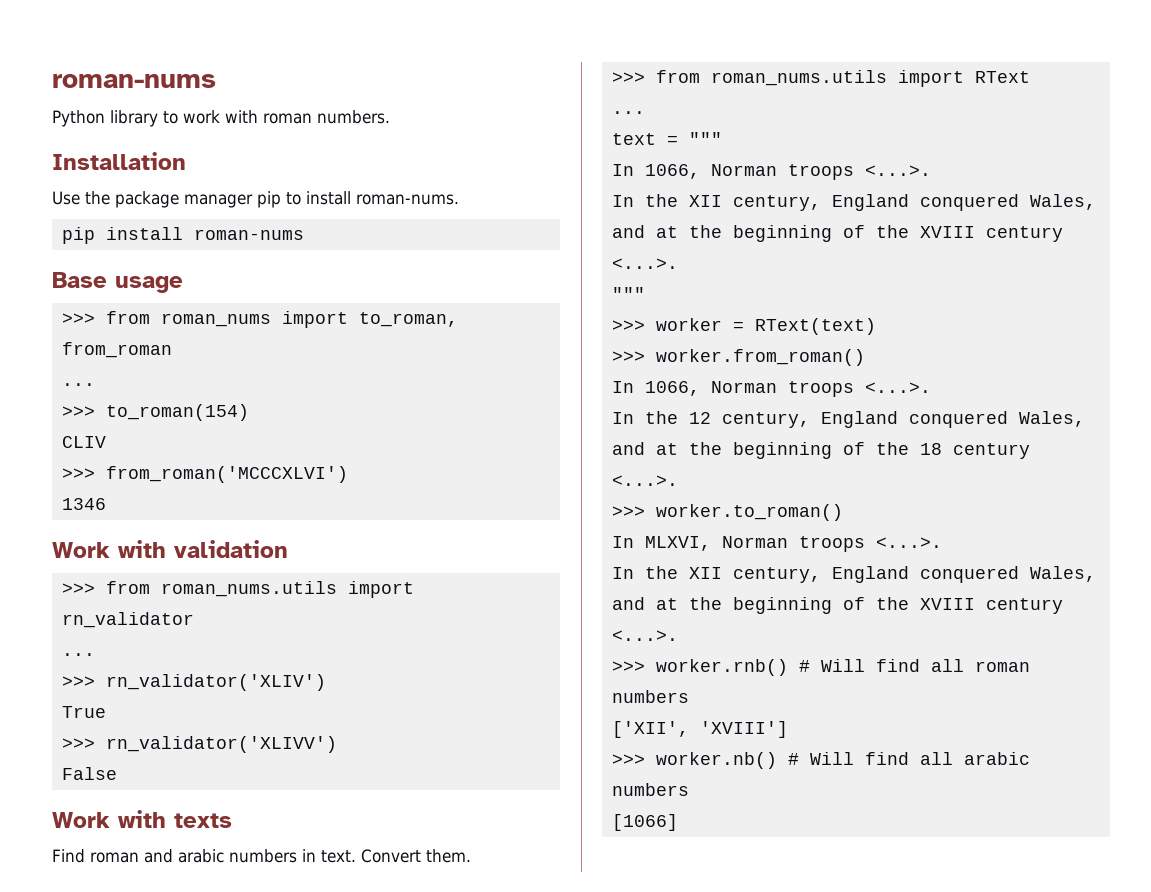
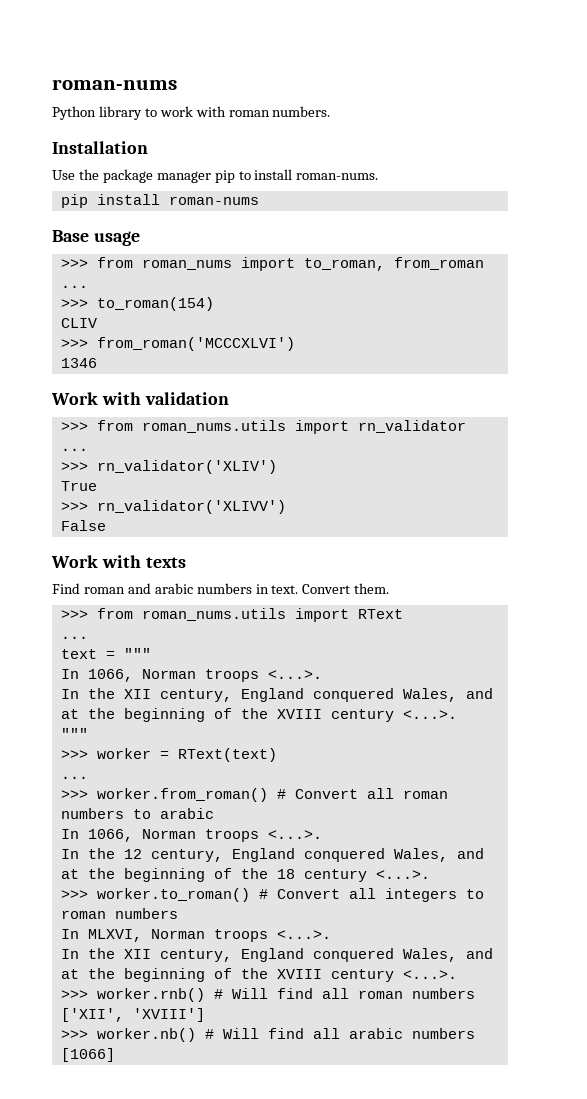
  >>> worker = RText(text)
+ ...
- >>> worker.from_roman()
+ >>> worker.from_roman() # Convert all roman numbers to arabic
- >>> worker.to_roman()
+ >>> worker.to_roman() # Convert all integers to roman numbers

